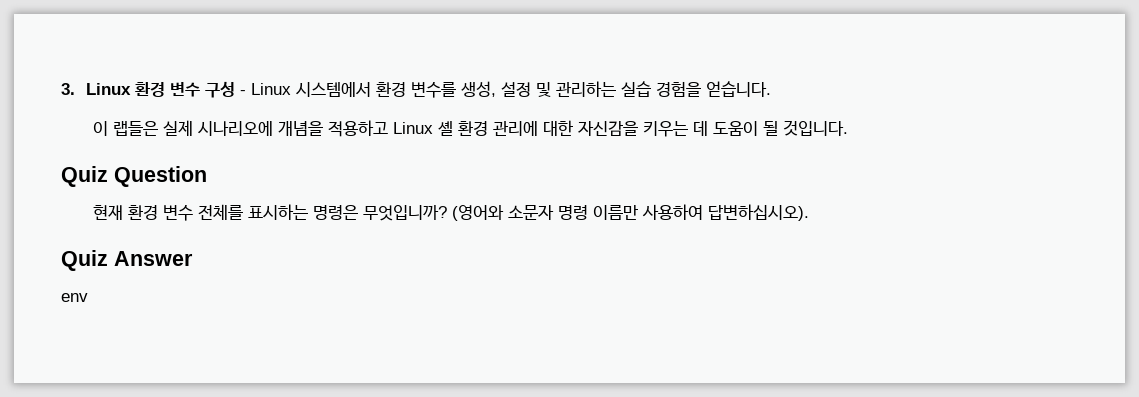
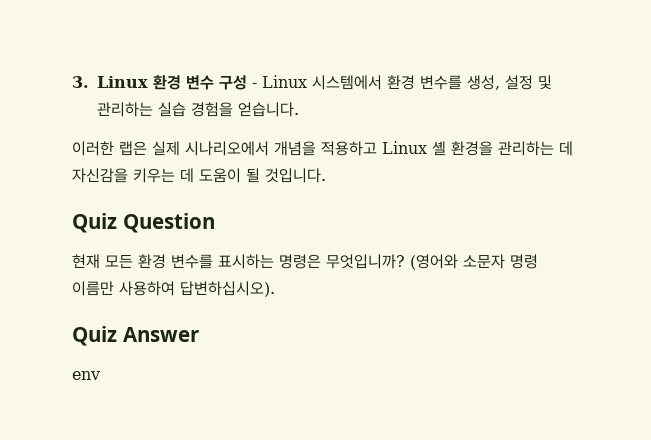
- 이 랩들은 실제 시나리오에 개념을 적용하고 Linux 셸 환경 관리에 대한 자신감을 키우는 데 도움이 될 것입니다.
+ 이러한 랩은 실제 시나리오에서 개념을 적용하고 Linux 셸 환경을 관리하는 데 자신감을 키우는 데 도움이 될 것입니다.
- 현재 환경 변수 전체를 표시하는 명령은 무엇입니까?
+ 현재 모든 환경 변수를 표시하는 명령은 무엇입니까?

